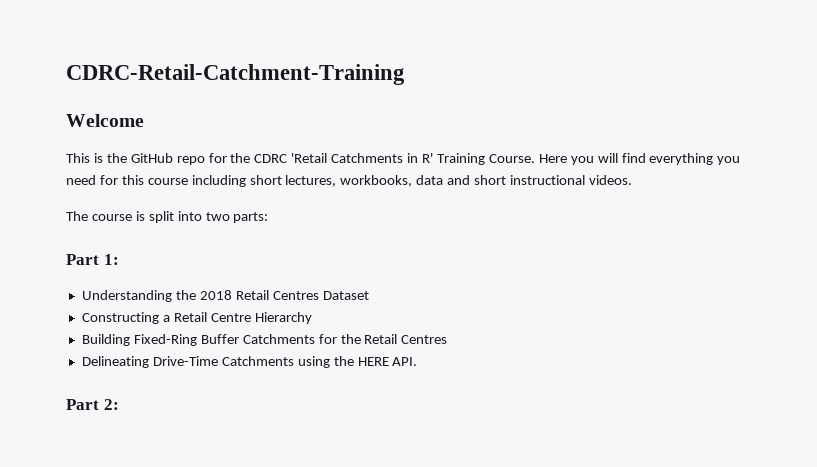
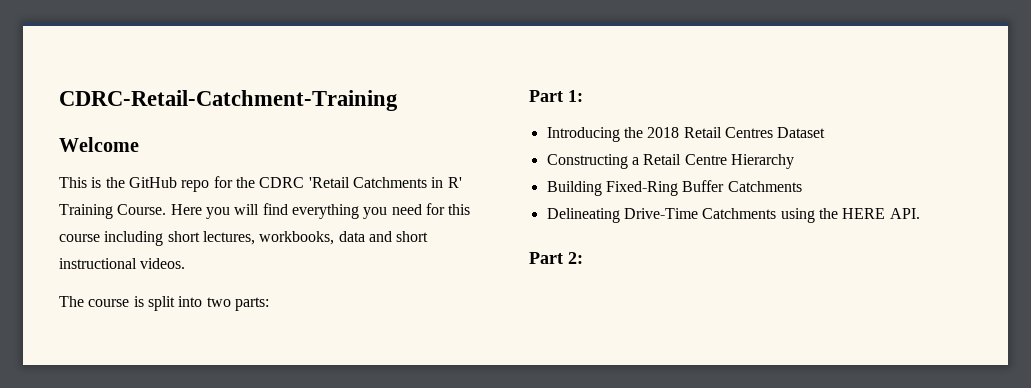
- Understanding the 2018 Retail Centres Dataset
+ Introducing the 2018 Retail Centres Dataset
- Building Fixed-Ring Buffer Catchments for the Retail Centres
+ Building Fixed-Ring Buffer Catchments

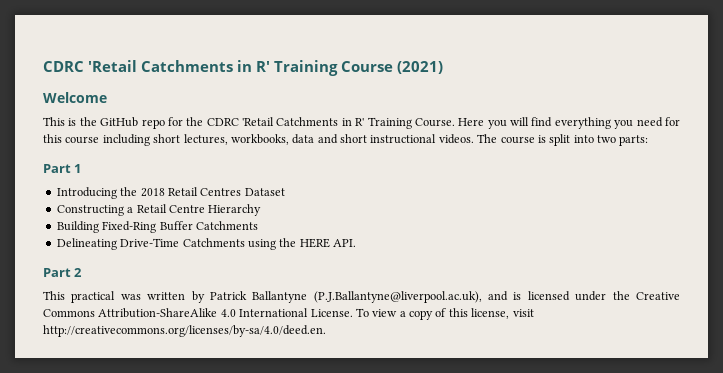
- CDRC-Retail-Catchment-Training
+ CDRC 'Retail Catchments in R' Training Course (2021)
- Here you will find everything you need for this course including short lectures, workbooks, data and short instructional videos.
- The course is split into two parts:
+ Here you will find everything you need for this course including short lectures, workbooks, data and short instructional videos. The course is split into two parts:
- Part 1:
+ Part 1
- Part 2:
+ Part 2
+ This practical was written by Patrick Ballantyne (P.J.Ballantyne@liverpool.ac.uk), and is licensed under the Creative Commons Attribution-ShareAlike 4.0 International License. To view a copy of this license, visit http://creativecommons.org/licenses/by-sa/4.0/deed.en.

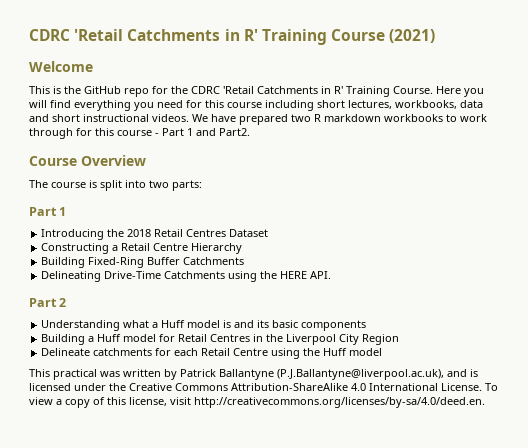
- Here you will find everything you need for this course including short lectures, workbooks, data and short instructional videos. The course is split into two parts:
+ Here you will find everything you need for this course including short lectures, workbooks, data and short instructional videos. We have prepared two R markdown workbooks to work through for this course - Part 1 and Part2.
+ Course Overview
+ The course is split into two parts:
+ Understanding what a Huff model is and its basic components
+ Building a Huff model for Retail Centres in the Liverpool City Region
+ Delineate catchments for each Retail Centre using the Huff model

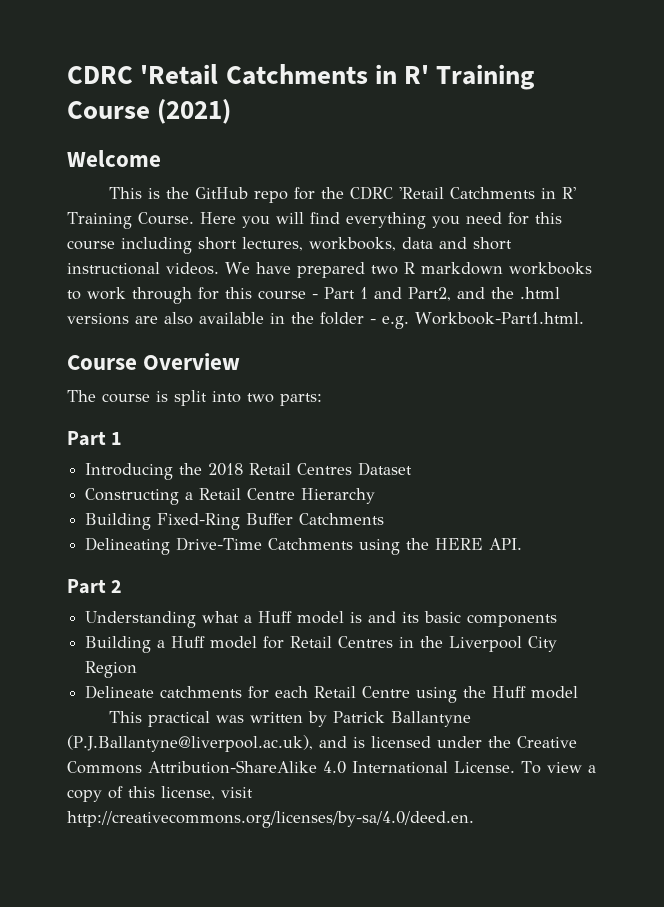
- We have prepared two R markdown workbooks to work through for this course - Part 1 and Part2.
+ We have prepared two R markdown workbooks to work through for this course - Part 1 and Part2, and the .html versions are also available in the folder - e.g. Workbook-Part1.html.

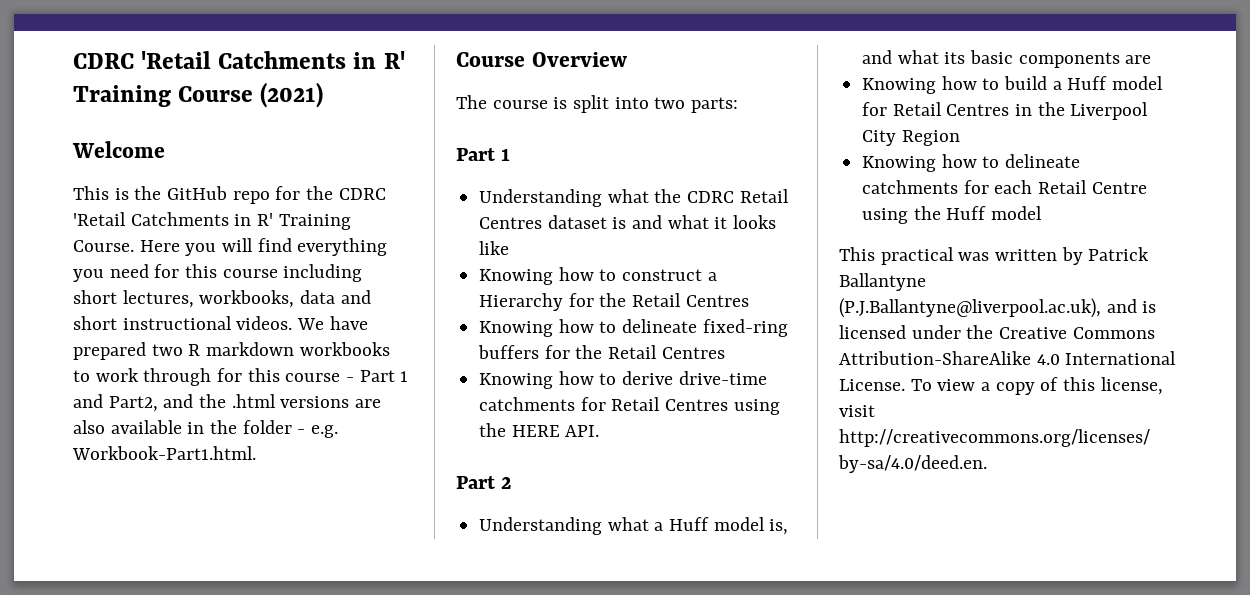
- Introducing the 2018 Retail Centres Dataset
- Constructing a Retail Centre Hierarchy
- Building Fixed-Ring Buffer Catchments
- Delineating Drive-Time Catchments using the HERE API.
+ Understanding what the CDRC Retail Centres dataset is and what it looks like
+ Knowing how to construct a Hierarchy for the Retail Centres
+ Knowing how to delineate fixed-ring buffers for the Retail Centres
+ Knowing how to derive drive-time catchments for Retail Centres using the HERE API.
- Understanding what a Huff model is and its basic components
- Building a Huff model for Retail Centres in the Liverpool City Region
+ Understanding what a Huff model is, and what its basic components are
+ Knowing how to build a Huff model for Retail Centres in the Liverpool City Region
- Delineate catchments for each Retail Centre using the Huff model
+ Knowing how to delineate catchments for each Retail Centre using the Huff model

